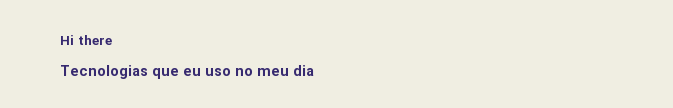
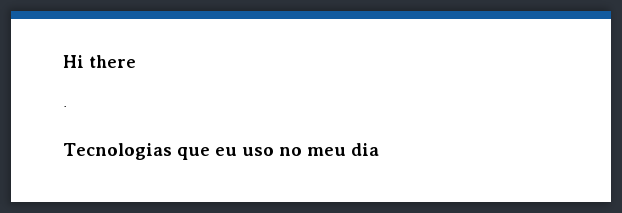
+ .

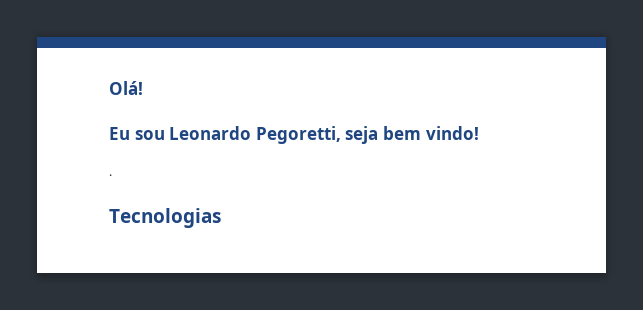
- Hi there
+ Olá!
+ Eu sou Leonardo Pegoretti, seja bem vindo!
  .
- Tecnologias que eu uso no meu dia
+ Tecnologias

